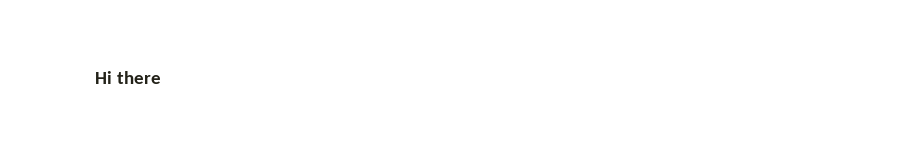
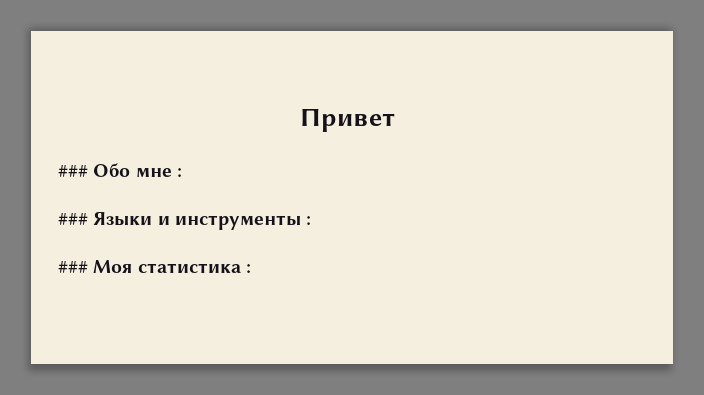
- Hi there
+ Привет
+ ### Обо мне :
+ ### Языки и инструменты :
+ ### Моя статистика :

